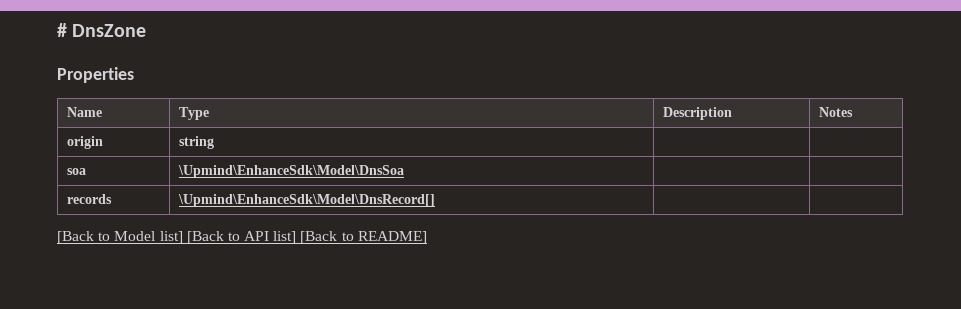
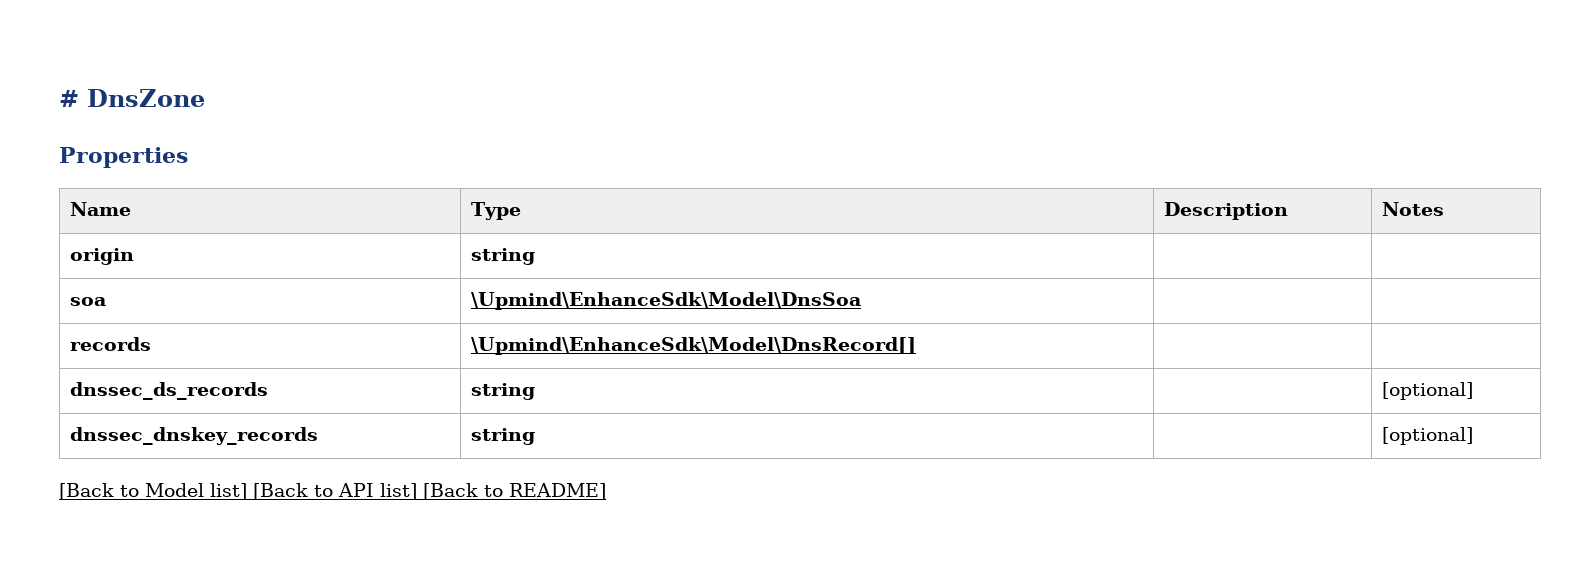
+ dnssec_ds_records | string | | [optional]
+ dnssec_dnskey_records | string | | [optional]

